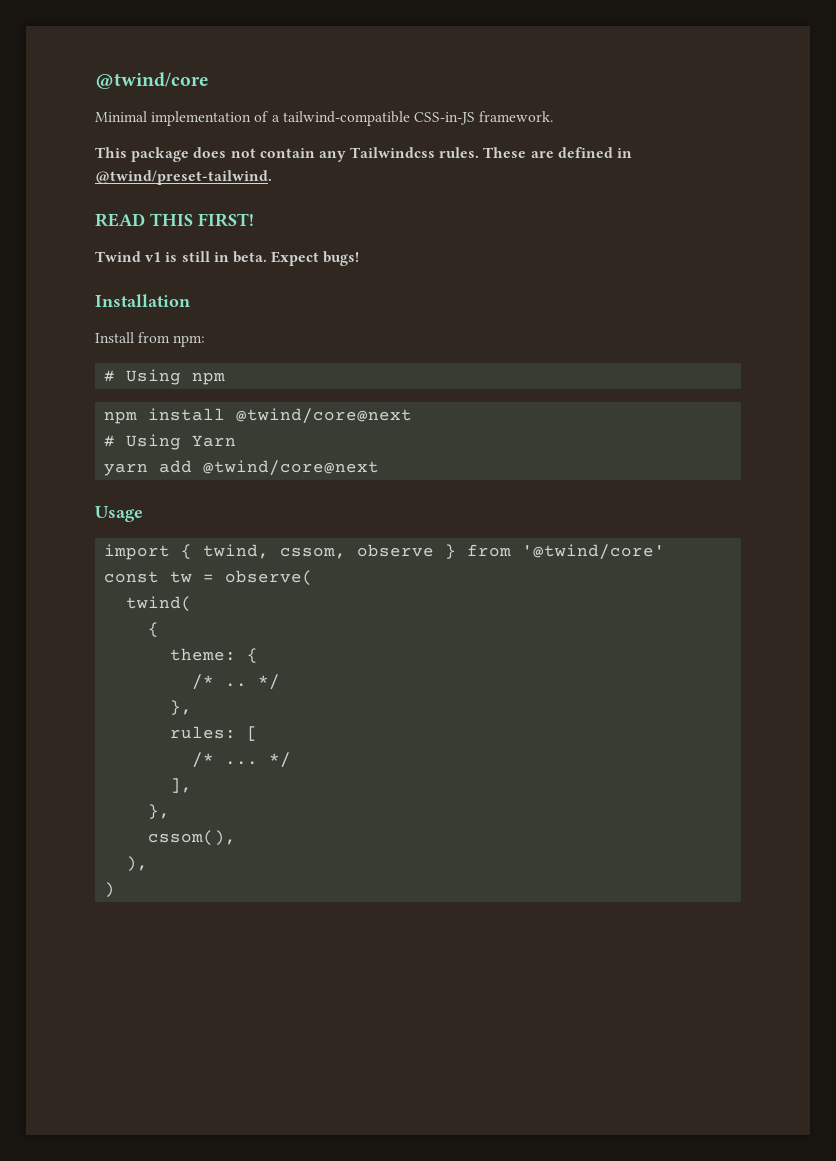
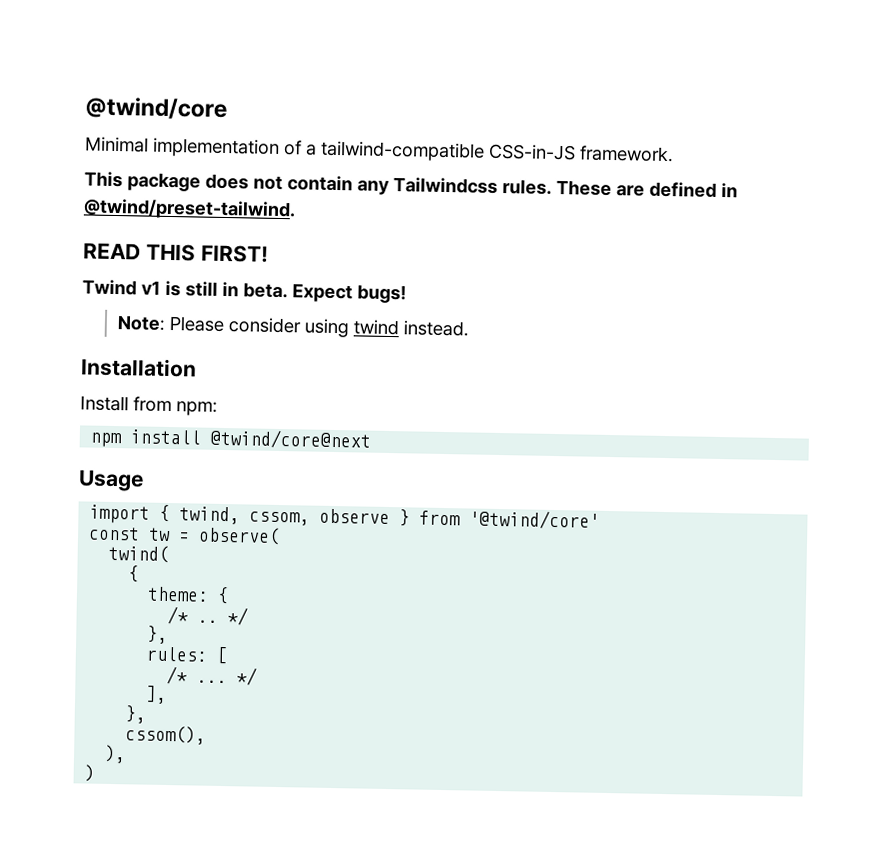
+ Note: Please consider using twind instead.
- # Using npm
- # Using Yarn
- yarn add @twind/core@next

